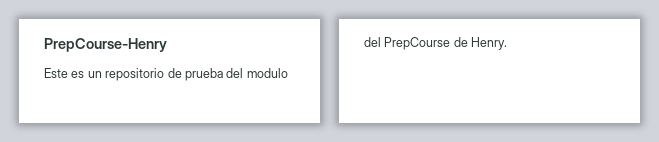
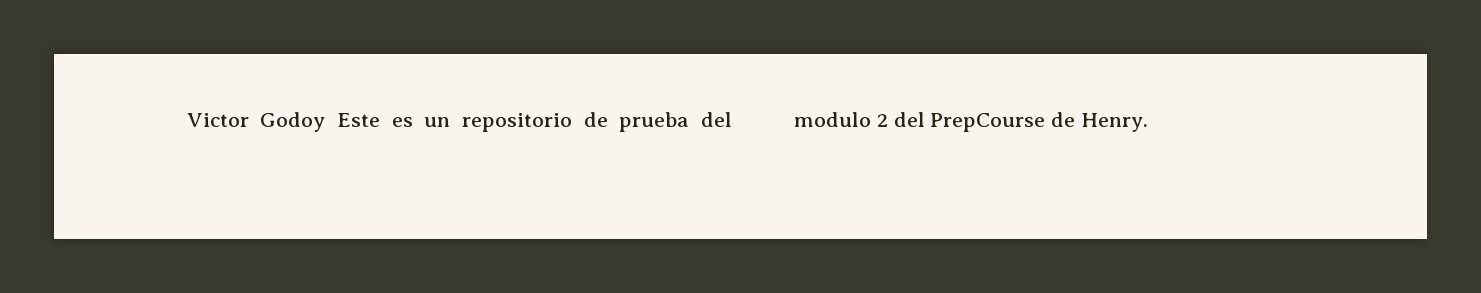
- PrepCourse-Henry
- Este es un repositorio de prueba del modulo del PrepCourse de Henry.
+ Victor Godoy Este es un repositorio de prueba del modulo 2 del PrepCourse de Henry.

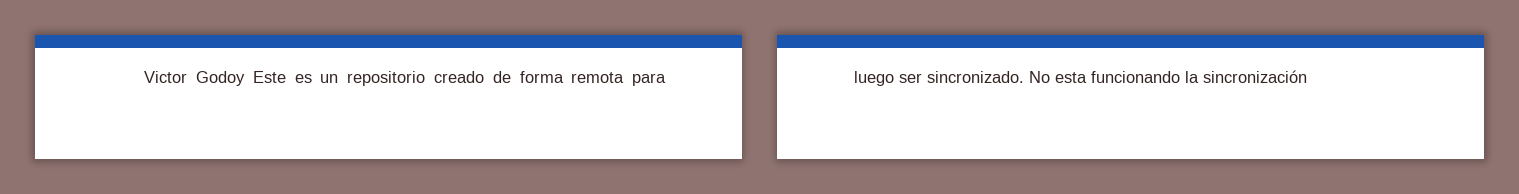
- Victor Godoy Este es un repositorio de prueba del modulo 2 del PrepCourse de Henry.
+ Victor Godoy Este es un repositorio creado de forma remota para luego ser sincronizado. No esta funcionando la sincronización

